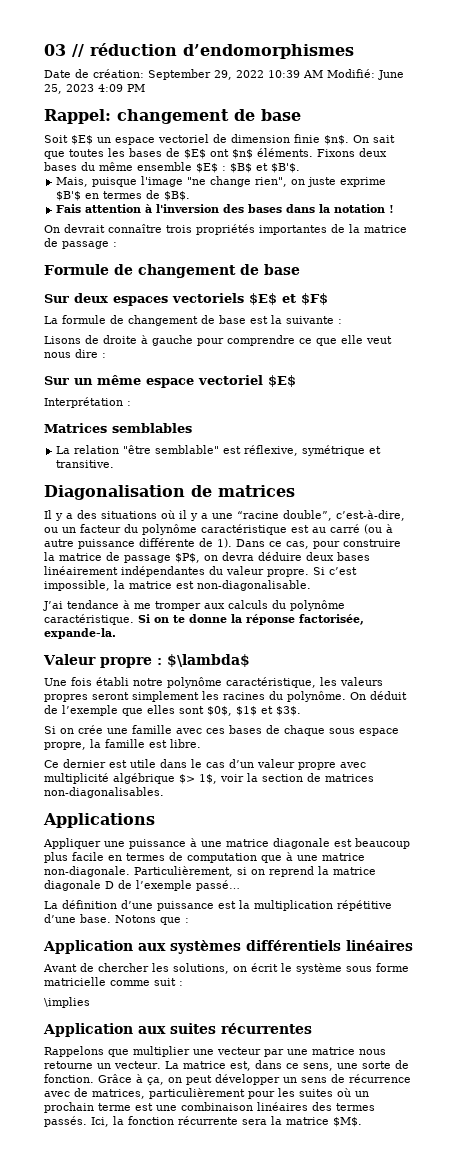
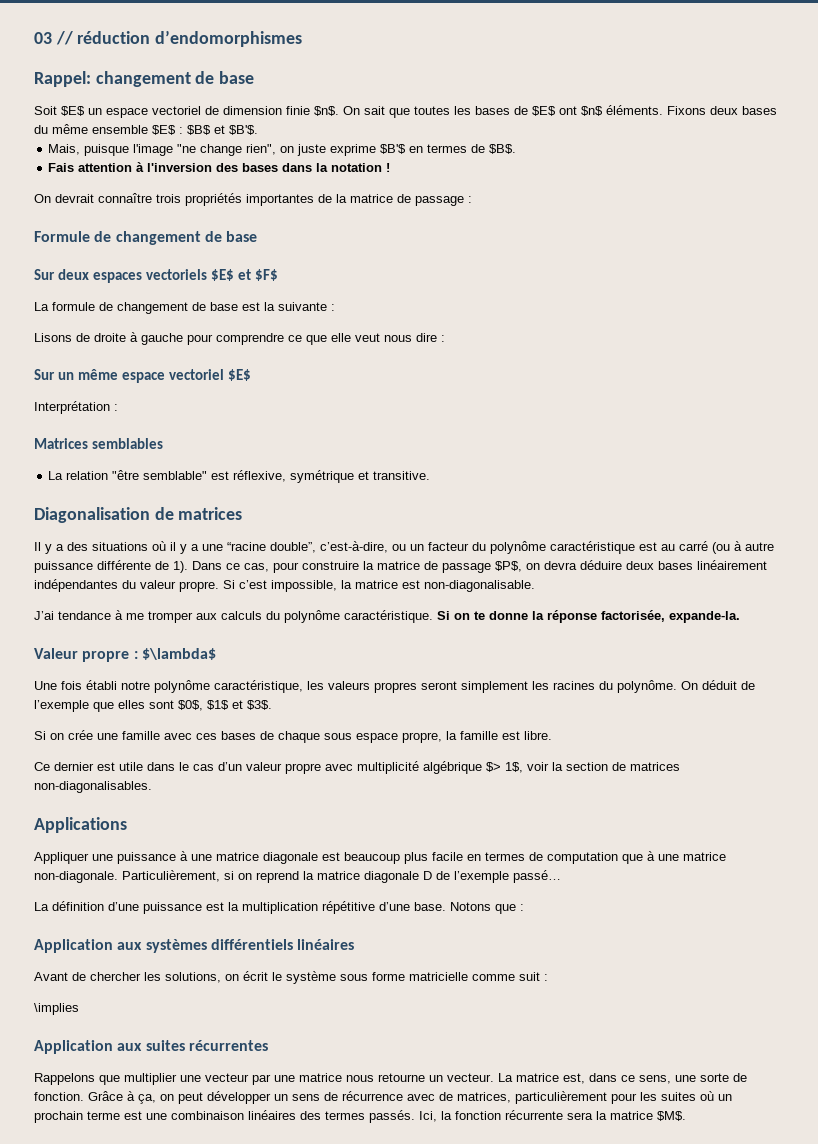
- Date de création: September 29, 2022 10:39 AM Modifié: June 25, 2023 4:09 PM

